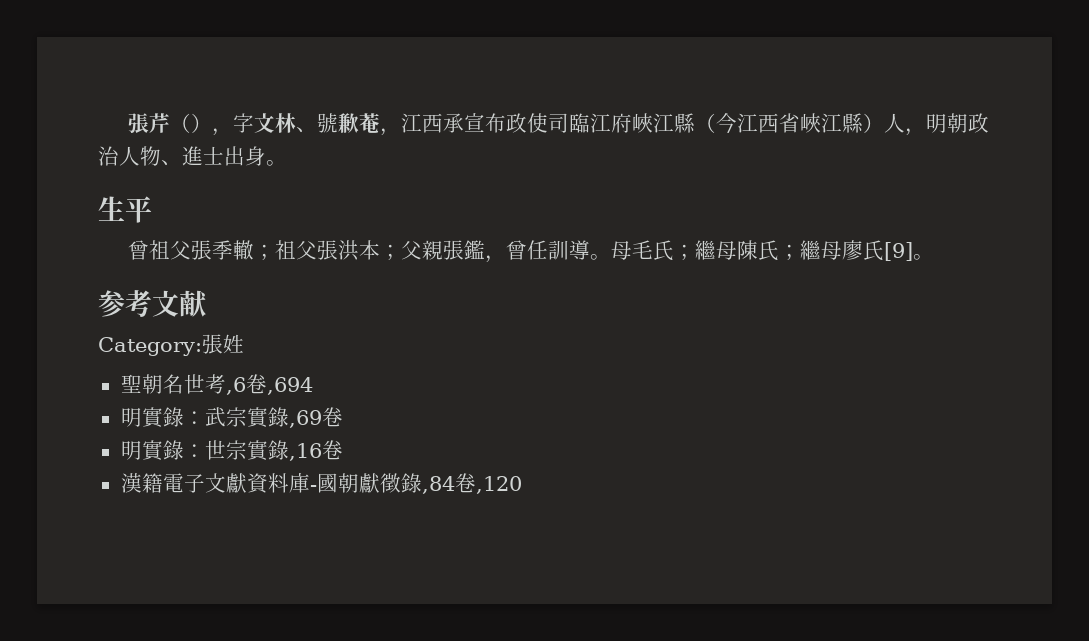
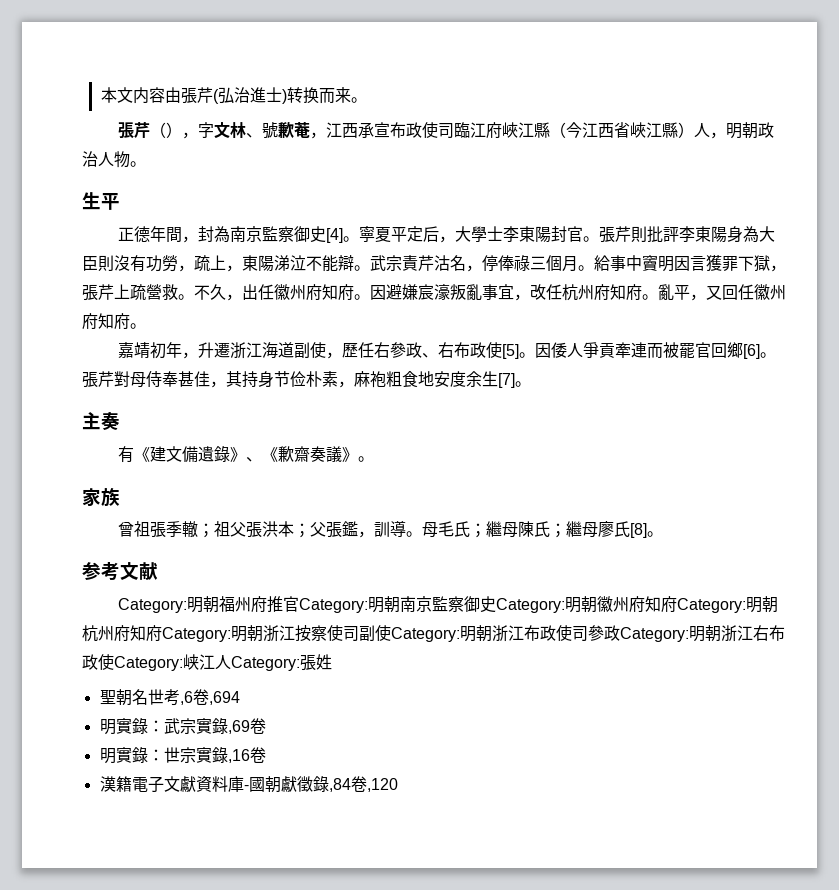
+ 本文内容由張芹(弘治進士)转换而来。
- 張芹（），字文林、號歉菴，江西承宣布政使司臨江府峽江縣（今江西省峽江縣）人，明朝政治人物、進士出身。
+ 張芹（），字文林、號歉菴，江西承宣布政使司臨江府峽江縣（今江西省峽江縣）人，明朝政治人物。
+ 正德年間，封為南京監察御史[4]。寧夏平定后，大學士李東陽封官。張芹則批評李東陽身為大臣則沒有功勞，疏上，東陽涕泣不能辯。武宗責芹沽名，停俸祿三個月。給事中竇明因言獲罪下獄，張芹上疏營救。不久，出任徽州府知府。因避嫌宸濠叛亂事宜，改任杭州府知府。亂平，又回任徽州府知府。
+ 嘉靖初年，升遷浙江海道副使，歷任右參政、右布政使[5]。因倭人爭貢牽連而被罷官回鄉[6]。張芹對母侍奉甚佳，其持身节俭朴素，麻袍粗食地安度余生[7]。
+ 主奏
+ 有《建文備遺錄》、《歉齋奏議》。
+ 家族
- 曾祖父張季轍；祖父張洪本；父親張鑑，曾任訓導。
+ 曾祖張季轍；祖父張洪本；父張鑑，訓導。
- 母毛氏；繼母陳氏；繼母廖氏[9]。
+ 母毛氏；繼母陳氏；繼母廖氏[8]。
- Category:張姓
+ Category:明朝福州府推官Category:明朝南京監察御史Category:明朝徽州府知府Category:明朝杭州府知府Category:明朝浙江按察使司副使Category:明朝浙江布政使司參政Category:明朝浙江右布政使Category:峡江人Category:張姓

